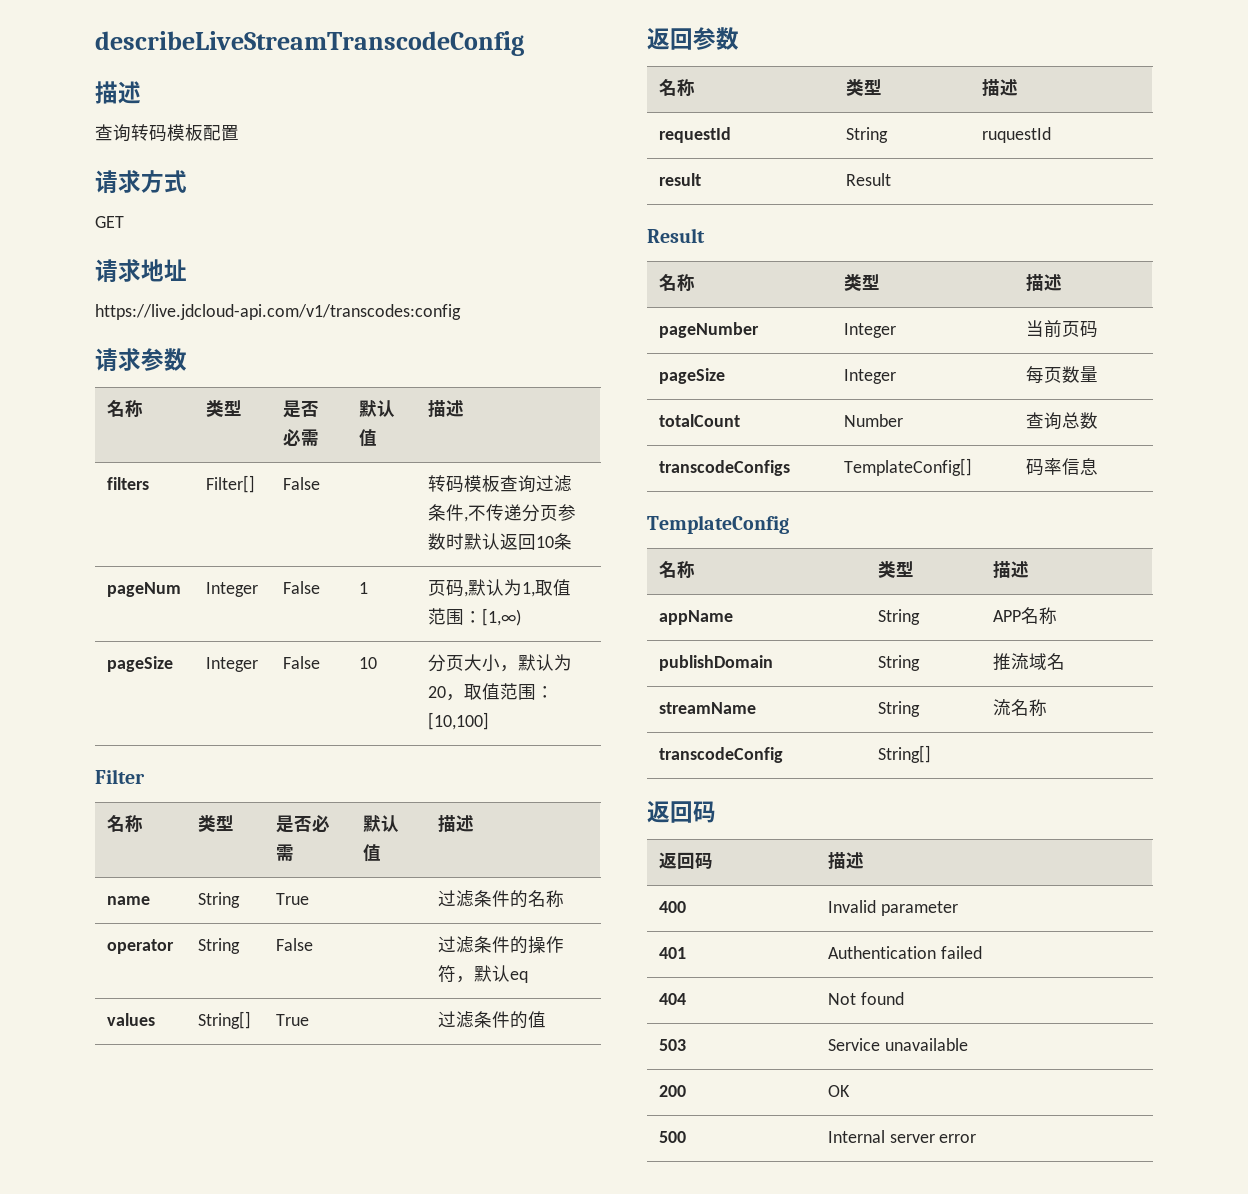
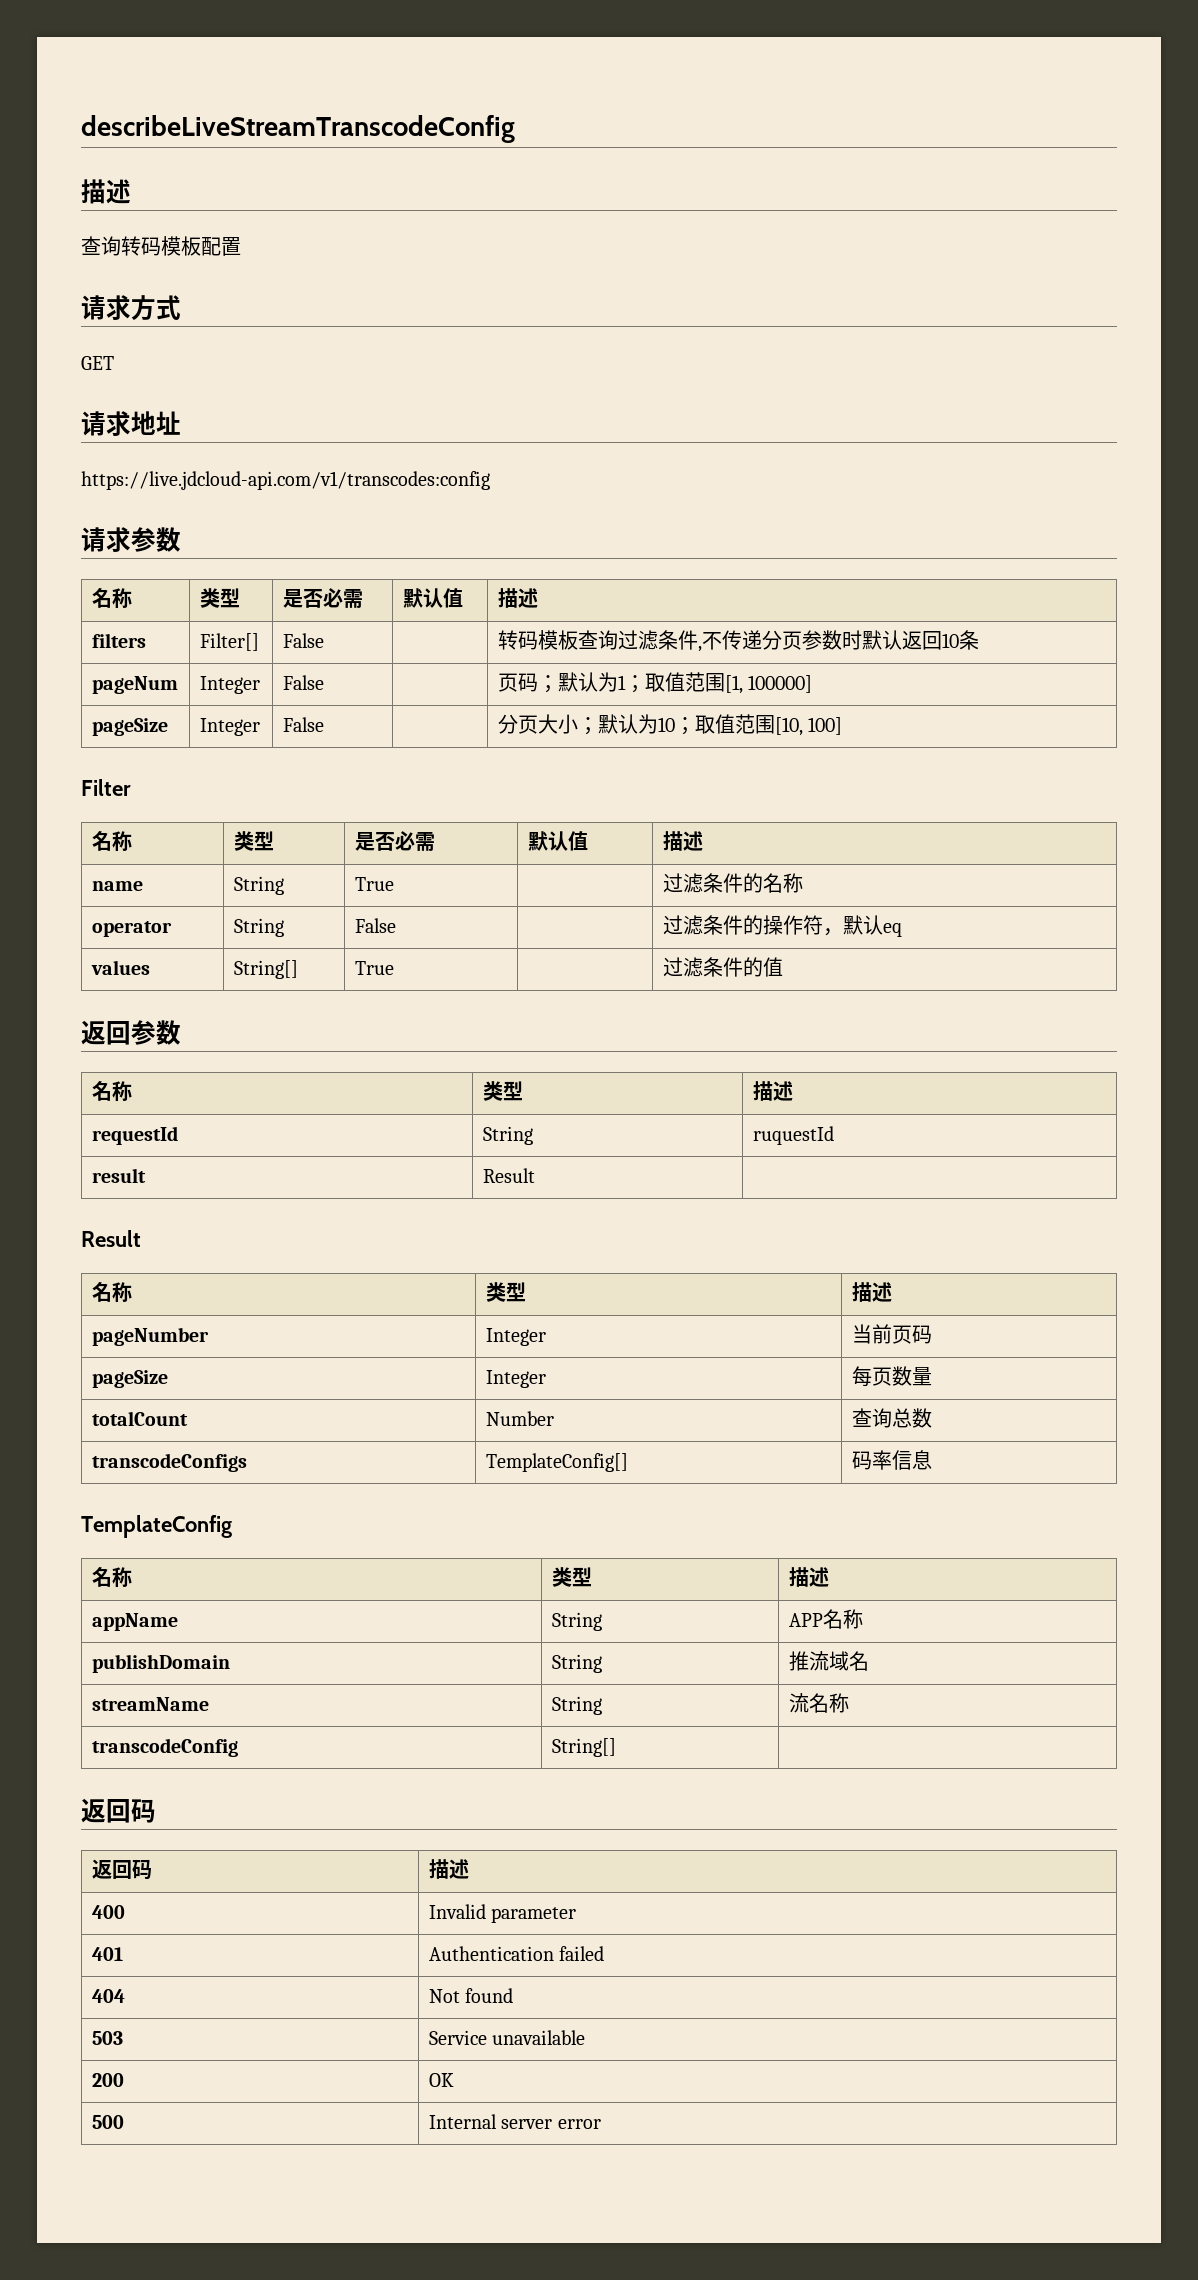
- pageNum | Integer | False | 1 | 页码,默认为1,取值范围：[1,∞)
+ pageNum | Integer | False | | 页码；默认为1；取值范围[1, 100000]
- pageSize | Integer | False | 10 | 分页大小，默认为20，取值范围：[10,100]
+ pageSize | Integer | False | | 分页大小；默认为10；取值范围[10, 100]

